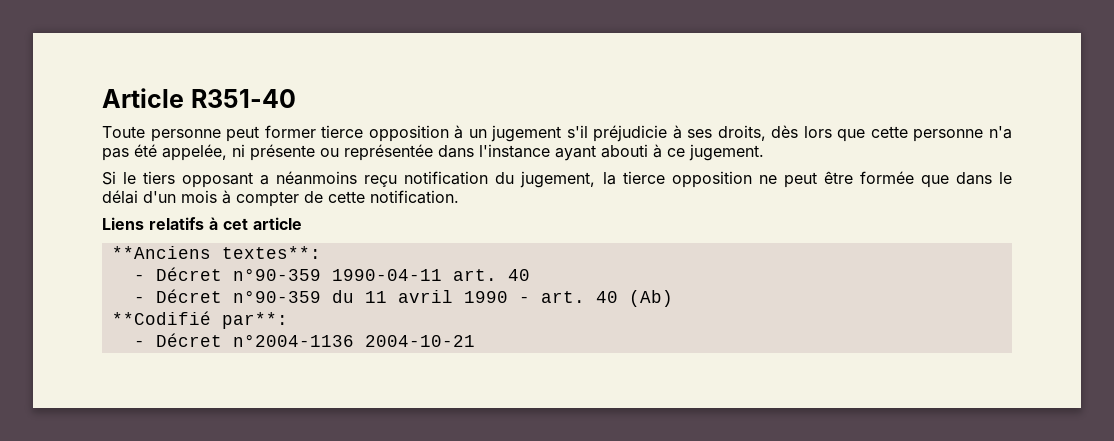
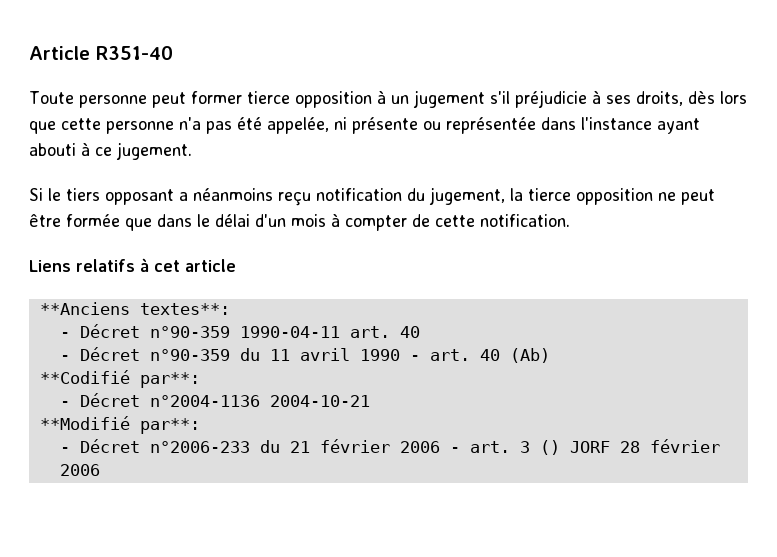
+ **Modifié par**:
+ - Décret n°2006-233 du 21 février 2006 - art. 3 () JORF 28 février 2006

